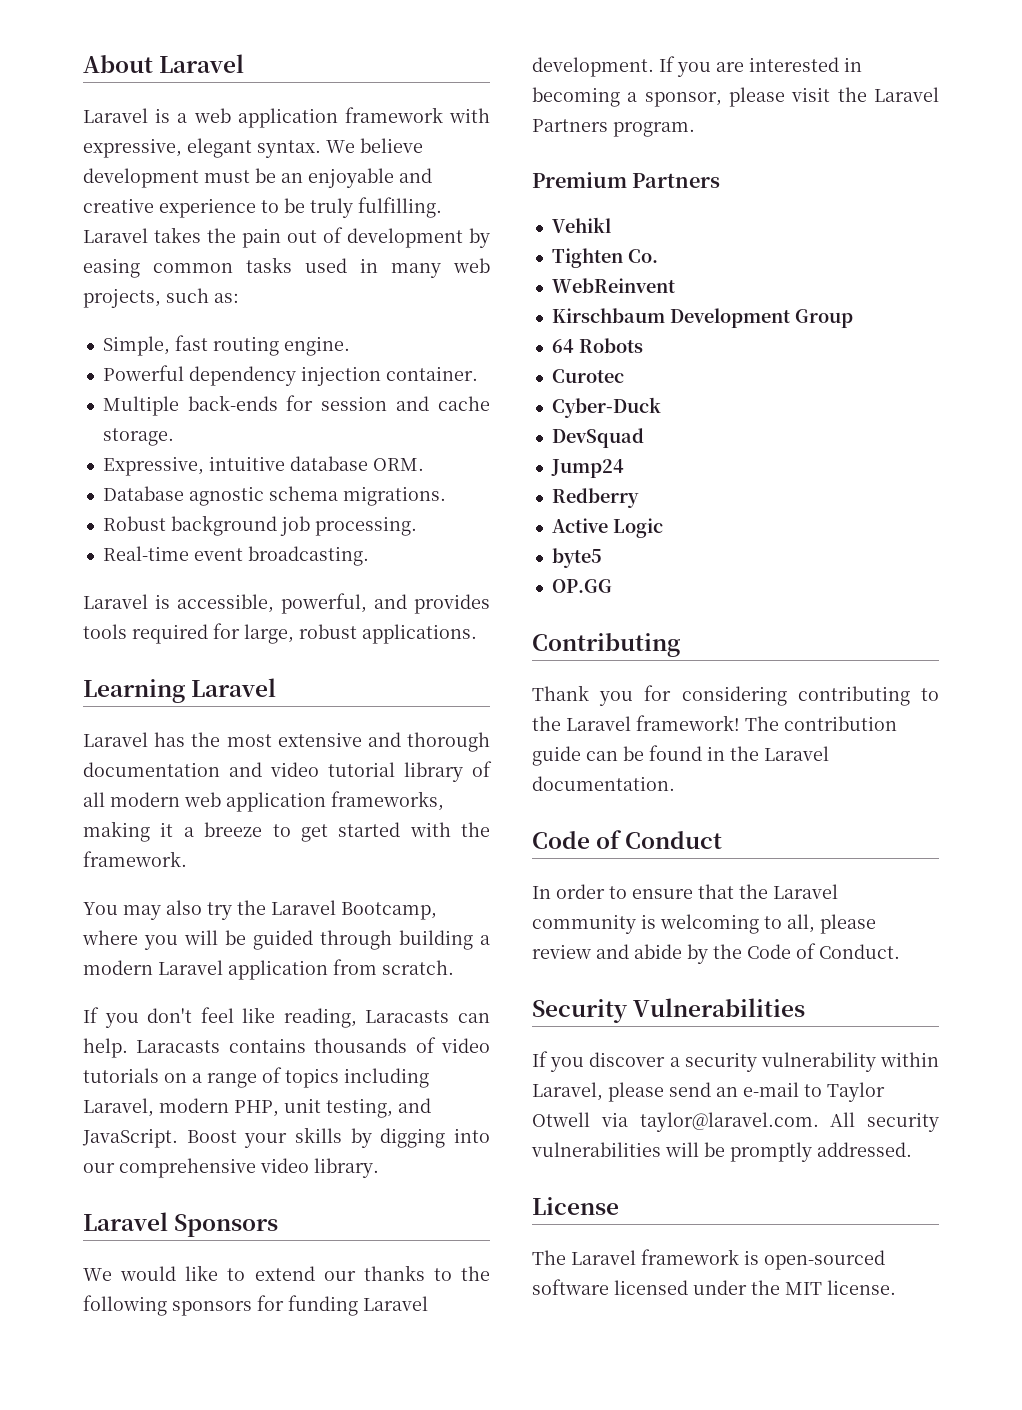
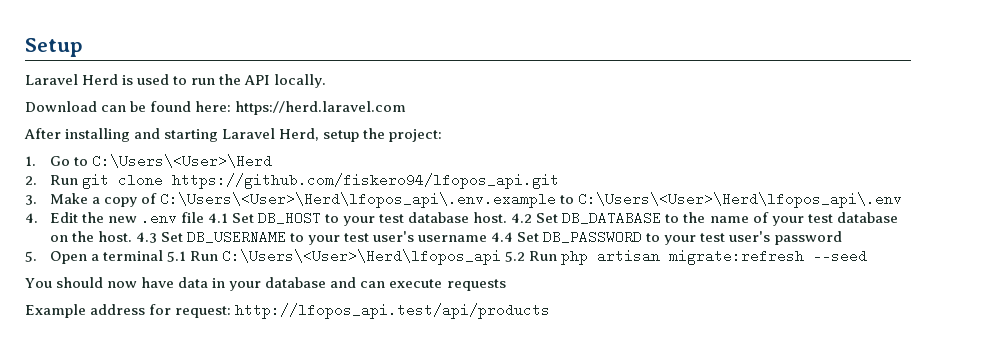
- About Laravel
- Laravel is a web application framework with expressive, elegant syntax. We believe development must be an enjoyable and creative experience to be truly fulfilling. Laravel takes the pain out of development by easing common tasks used in many web projects, such as:
- Simple, fast routing engine.
- Powerful dependency injection container.
- Multiple back-ends for session and cache storage.
- Expressive, intuitive database ORM.
- Database agnostic schema migrations.
- Robust background job processing.
- Real-time event broadcasting.
- Laravel is accessible, powerful, and provides tools required for large, robust applications.
- Learning Laravel
- Laravel has the most extensive and thorough documentation and video tutorial library of all modern web application frameworks, making it a breeze to get started with the framework.
- You may also try the Laravel Bootcamp, where you will be guided through building a modern Laravel application from scratch.
- If you don't feel like reading, Laracasts can help. Laracasts contains thousands of video tutorials on a range of topics including Laravel, modern PHP, unit testing, and JavaScript. Boost your skills by digging into our comprehensive video library.
- Laravel Sponsors
- We would like to extend our thanks to the following sponsors for funding Laravel development. If you are interested in becoming a sponsor, please visit the Laravel Partners program.
- Premium Partners
- Vehikl
- Tighten Co.
- WebReinvent
- Kirschbaum Development Group
- 64 Robots
- Curotec
- Cyber-Duck
- DevSquad
- Jump24
- Redberry
- Active Logic
- byte5
- OP.GG
- Contributing
- Thank you for considering contributing to the Laravel framework! The contribution guide can be found in the Laravel documentation.
- Code of Conduct
- In order to ensure that the Laravel community is welcoming to all, please review and abide by the Code of Conduct.
- Security Vulnerabilities
- If you discover a security vulnerability within Laravel, please send an e-mail to Taylor Otwell via taylor@laravel.com. All security vulnerabilities will be promptly addressed.
- License
- The Laravel framework is open-sourced software licensed under the MIT license.
+ Setup
+ Laravel Herd is used to run the API locally.
+ Download can be found here: https://herd.laravel.com
+ After installing and starting Laravel Herd, setup the project:
+ 1. Go to C:\Users\<User>\Herd
+ 2. Run git clone https://github.com/fiskero94/lfopos_api.git
+ 3. Make a copy of C:\Users\<User>\Herd\lfopos_api\.env.example to C:\Users\<User>\Herd\lfopos_api\.env
+ 4. Edit the new .env file 4.1 Set DB_HOST to your test database host. 4.2 Set DB_DATABASE to the name of your test database on the host. 4.3 Set DB_USERNAME to your test user's username 4.4 Set DB_PASSWORD to your test user's password
+ 5. Open a terminal 5.1 Run C:\Users\<User>\Herd\lfopos_api 5.2 Run php artisan migrate:refresh --seed
+ You should now have data in your database and can execute requests
+ Example address for request: http://lfopos_api.test/api/products

